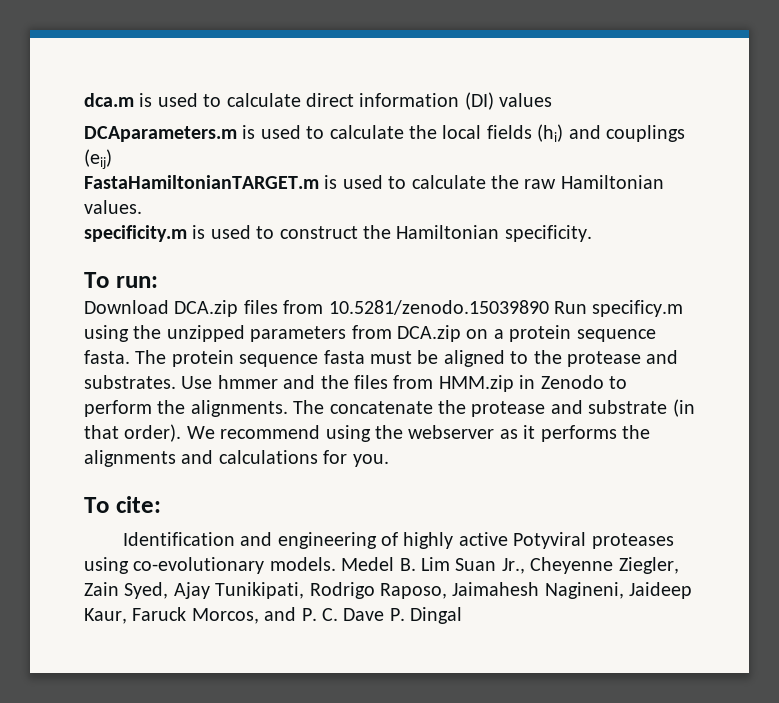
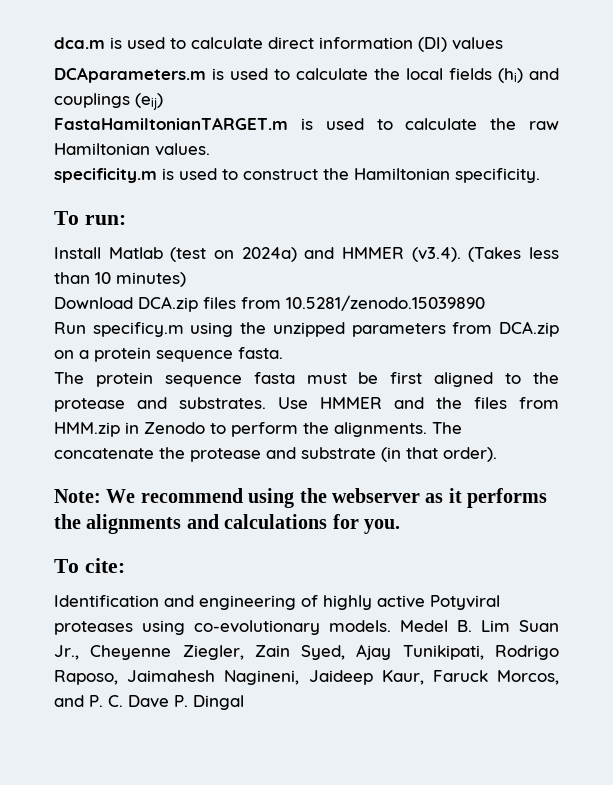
+ Install Matlab (test on 2024a) and HMMER (v3.4). (Takes less than 10 minutes)
- Download DCA.zip files from 10.5281/zenodo.15039890 Run specificy.m using the unzipped parameters from DCA.zip on a protein sequence fasta. The protein sequence fasta must be aligned to the protease and substrates.
+ Download DCA.zip files from 10.5281/zenodo.15039890
+ Run specificy.m using the unzipped parameters from DCA.zip on a protein sequence fasta.
+ The protein sequence fasta must be first aligned to the protease and substrates.
- Use hmmer and the files from HMM.zip in Zenodo to perform the alignments.
+ Use HMMER and the files from HMM.zip in Zenodo to perform the alignments.
- The concatenate the protease and substrate (in that order). We recommend using the webserver as it performs the alignments and calculations for you.
+ The concatenate the protease and substrate (in that order).
+ Note: We recommend using the webserver as it performs the alignments and calculations for you.

